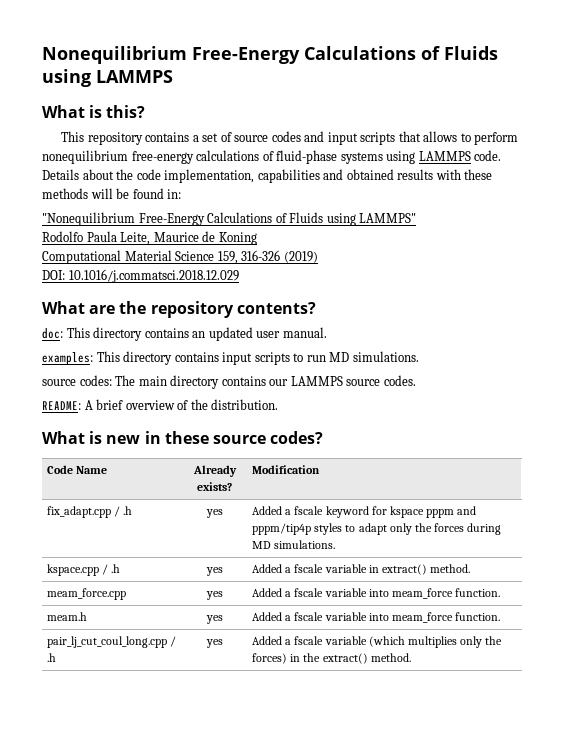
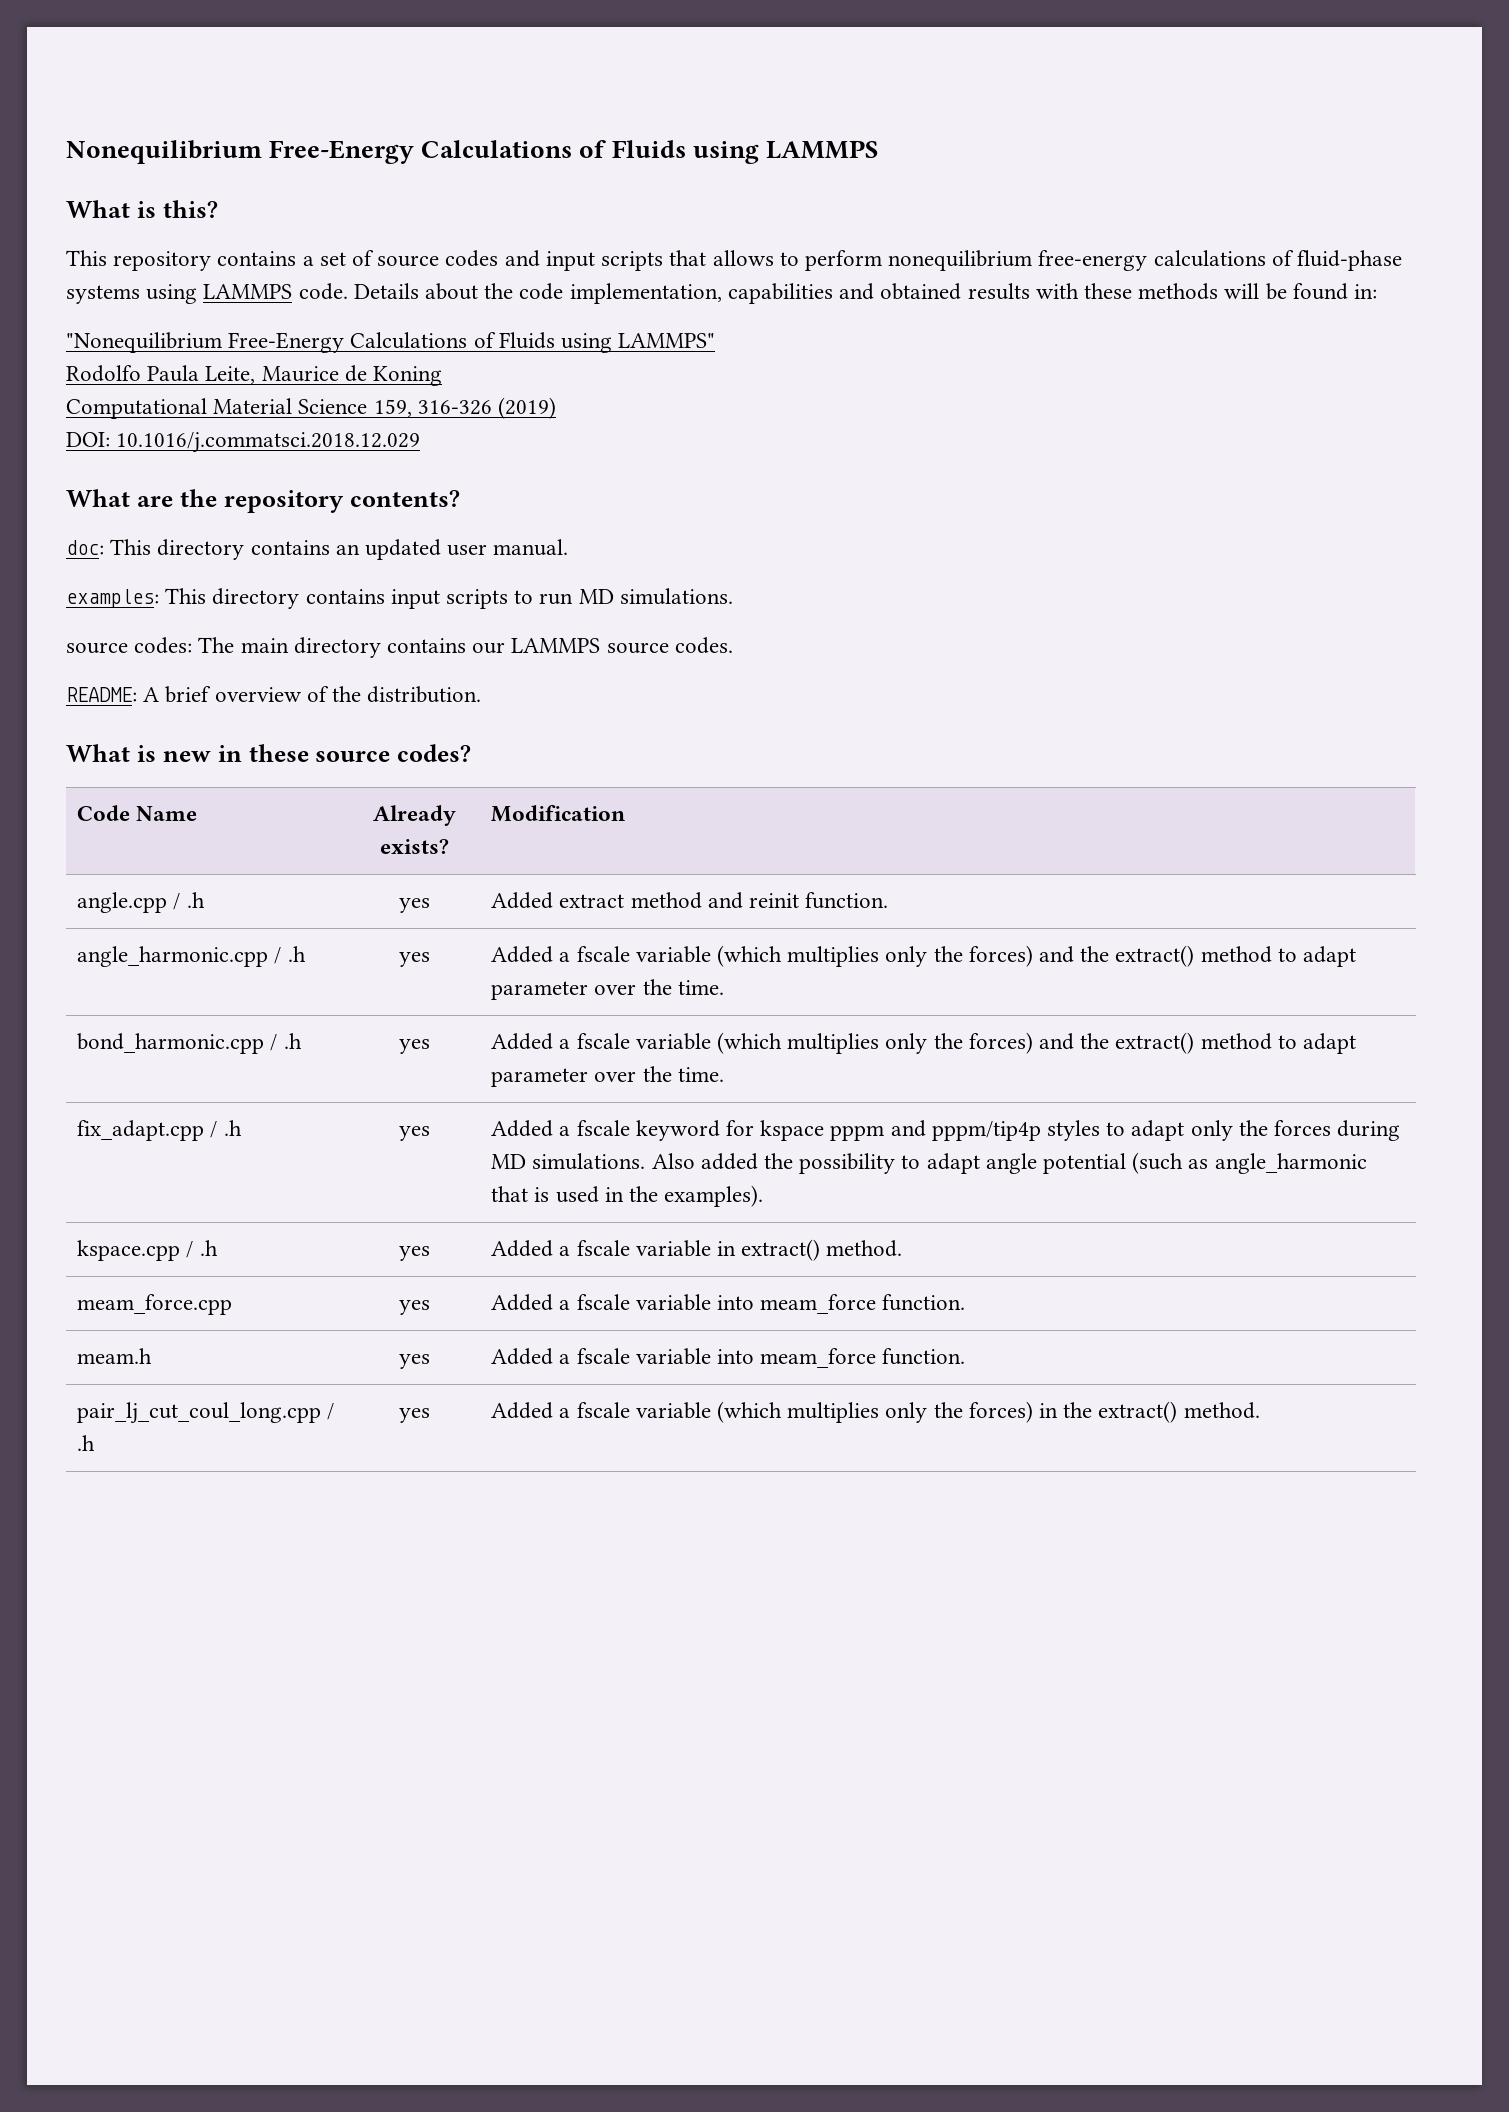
+ angle.cpp / .h | yes | Added extract method and reinit function.
+ angle_harmonic.cpp / .h | yes | Added a fscale variable (which multiplies only the forces) and the extract() method to adapt parameter over the time.
+ bond_harmonic.cpp / .h | yes | Added a fscale variable (which multiplies only the forces) and the extract() method to adapt parameter over the time.
- fix_adapt.cpp / .h | yes | Added a fscale keyword for kspace pppm and pppm/tip4p styles to adapt only the forces during MD simulations.
+ fix_adapt.cpp / .h | yes | Added a fscale keyword for kspace pppm and pppm/tip4p styles to adapt only the forces during MD simulations. Also added the possibility to adapt angle potential (such as angle_harmonic that is used in the examples).

